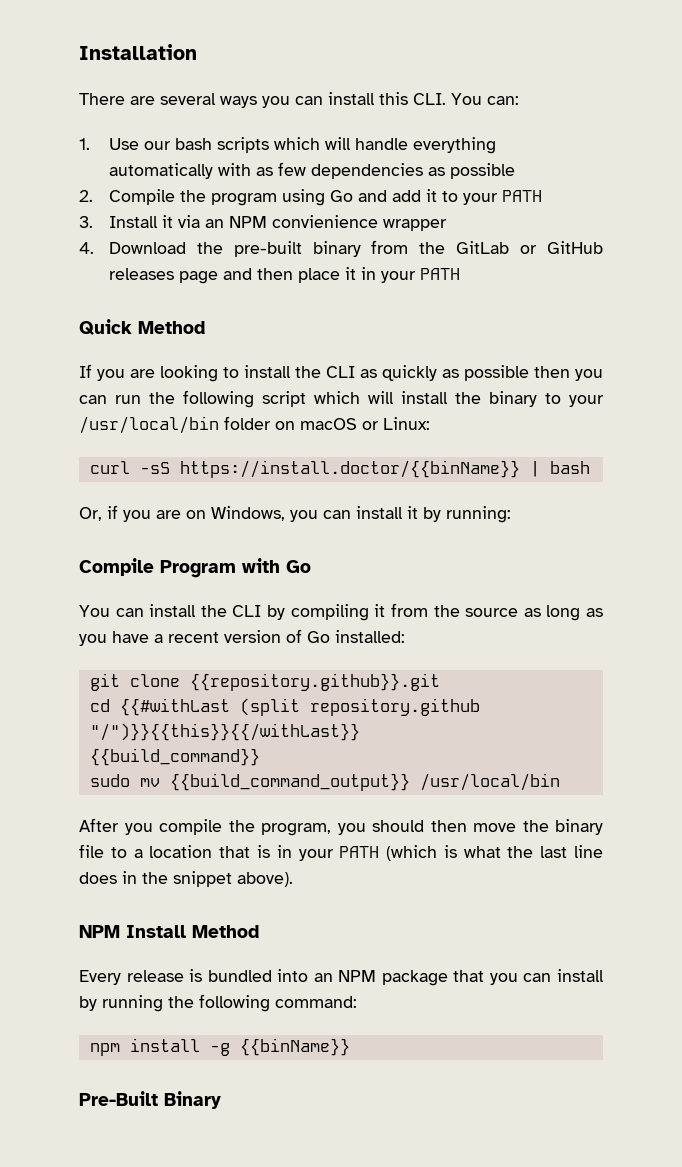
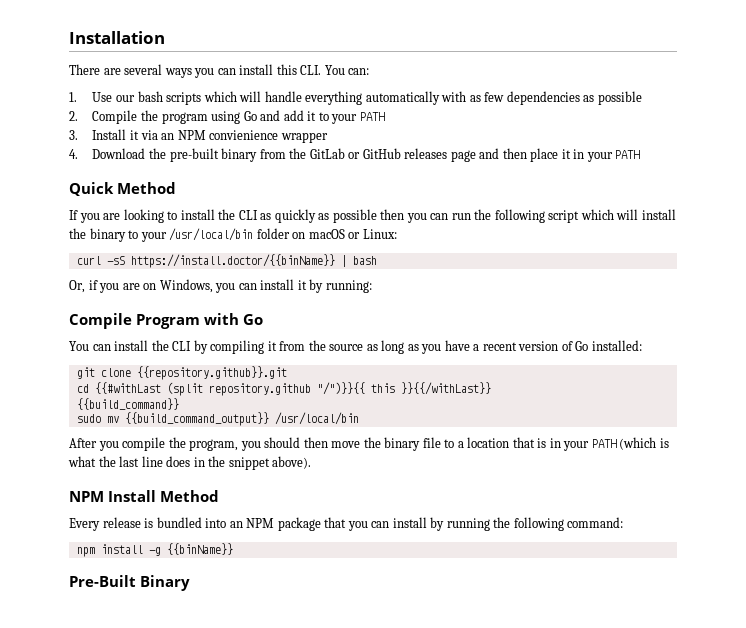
- cd {{#withLast (split repository.github "/")}}{{this}}{{/withLast}}
+ cd {{#withLast (split repository.github "/")}}{{ this }}{{/withLast}}

